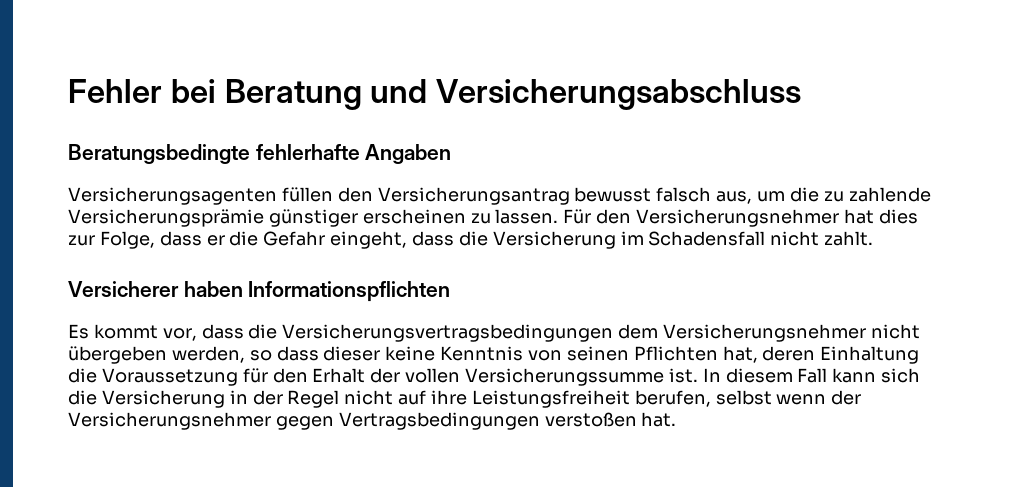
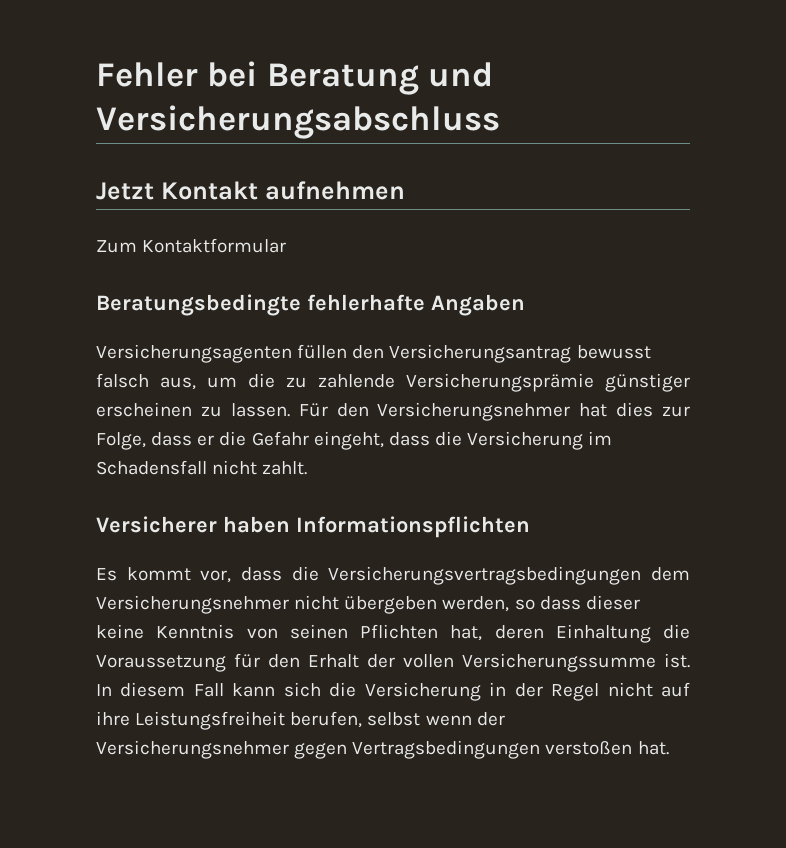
+ Jetzt Kontakt aufnehmen
+ Zum Kontaktformular

